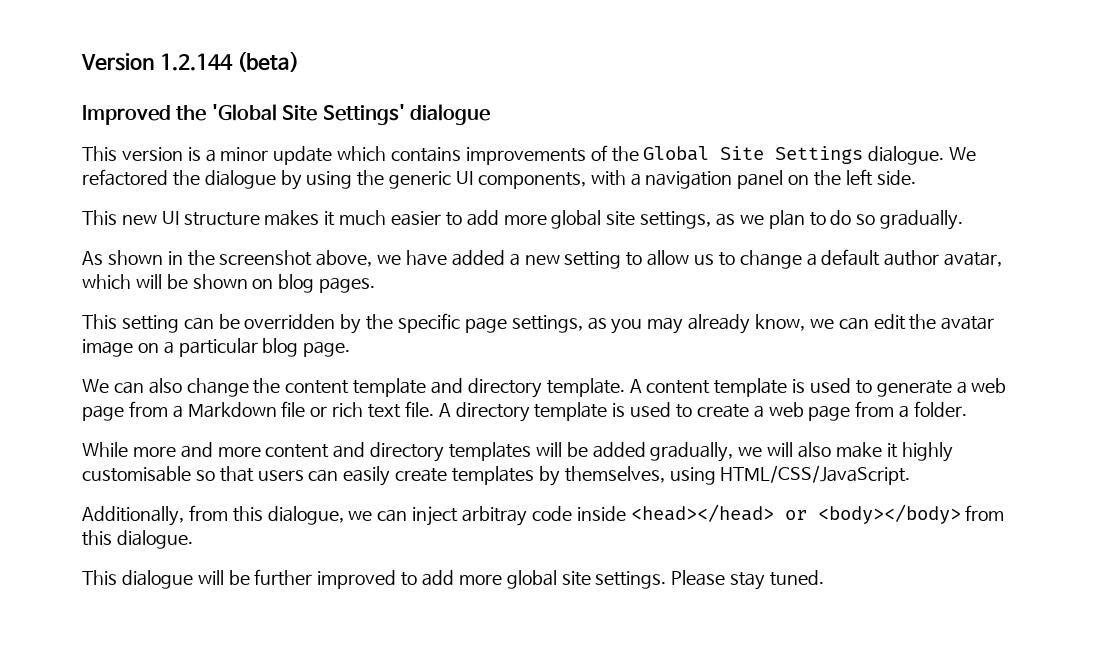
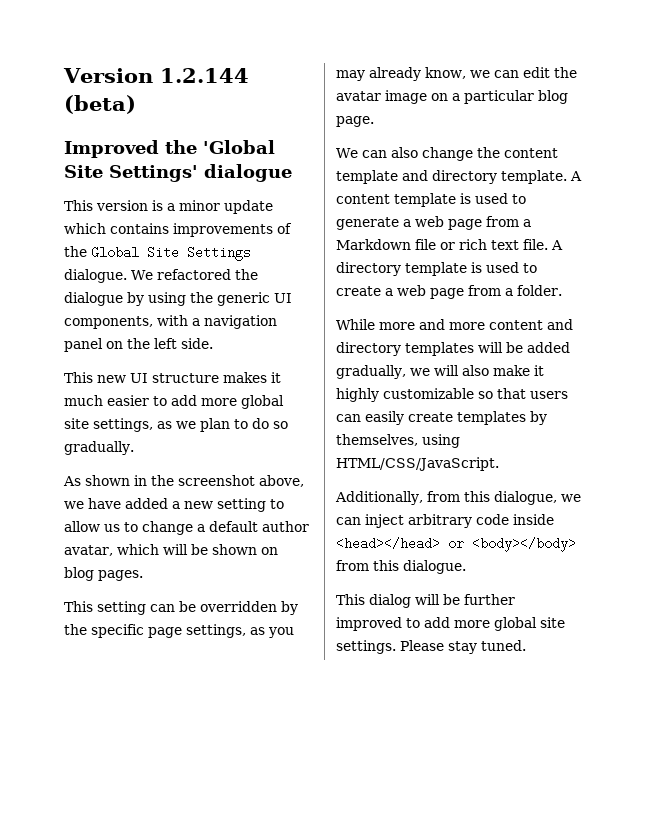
- While more and more content and directory templates will be added gradually, we will also make it highly customisable so that users can easily create templates by themselves, using HTML/CSS/JavaScript.
+ While more and more content and directory templates will be added gradually, we will also make it highly customizable so that users can easily create templates by themselves, using HTML/CSS/JavaScript.
- Additionally, from this dialogue, we can inject arbitray code inside <head></head> or <body></body> from this dialogue.
+ Additionally, from this dialogue, we can inject arbitrary code inside <head></head> or <body></body> from this dialogue.
- This dialogue will be further improved to add more global site settings.
+ This dialog will be further improved to add more global site settings.

